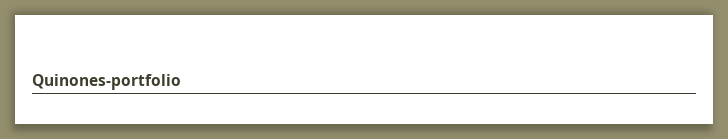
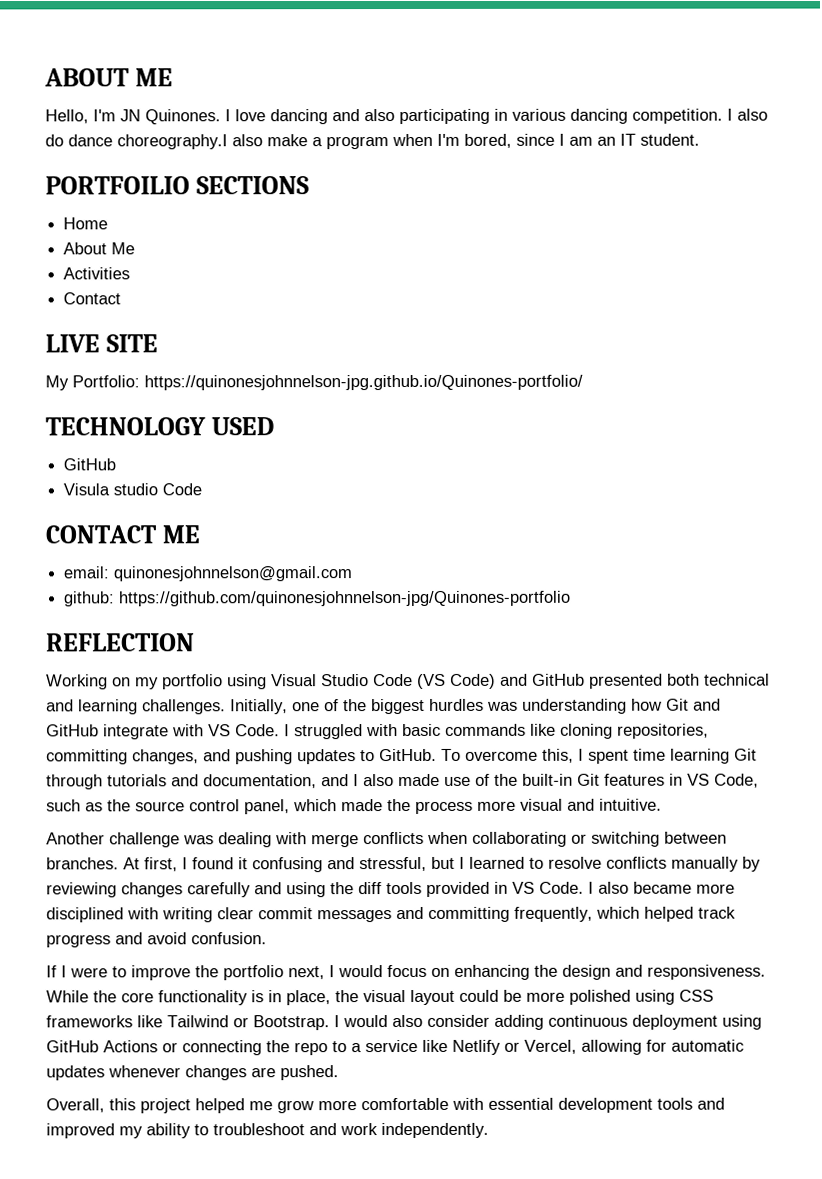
- Quinones-portfolio
+ ABOUT ME
+ Hello, I'm JN Quinones. I love dancing and also participating in various dancing competition. I also do dance choreography.I also make a program when I'm bored, since I am an IT student.
+ PORTFOILIO SECTIONS
+ Home
+ About Me
+ Activities
+ Contact
+ LIVE SITE
+ My Portfolio: https://quinonesjohnnelson-jpg.github.io/Quinones-portfolio/
+ TECHNOLOGY USED
+ GitHub
+ Visula studio Code
+ CONTACT ME
+ email: quinonesjohnnelson@gmail.com
+ github: https://github.com/quinonesjohnnelson-jpg/Quinones-portfolio
+ REFLECTION
+ Working on my portfolio using Visual Studio Code (VS Code) and GitHub presented both technical and learning challenges. Initially, one of the biggest hurdles was understanding how Git and GitHub integrate with VS Code. I struggled with basic commands like cloning repositories, committing changes, and pushing updates to GitHub. To overcome this, I spent time learning Git through tutorials and documentation, and I also made use of the built-in Git features in VS Code, such as the source control panel, which made the process more visual and intuitive.
+ Another challenge was dealing with merge conflicts when collaborating or switching between branches. At first, I found it confusing and stressful, but I learned to resolve conflicts manually by reviewing changes carefully and using the diff tools provided in VS Code. I also became more disciplined with writing clear commit messages and committing frequently, which helped track progress and avoid confusion.
+ If I were to improve the portfolio next, I would focus on enhancing the design and responsiveness. While the core functionality is in place, the visual layout could be more polished using CSS frameworks like Tailwind or Bootstrap. I would also consider adding continuous deployment using GitHub Actions or connecting the repo to a service like Netlify or Vercel, allowing for automatic updates whenever changes are pushed.
+ Overall, this project helped me grow more comfortable with essential development tools and improved my ability to troubleshoot and work independently.

